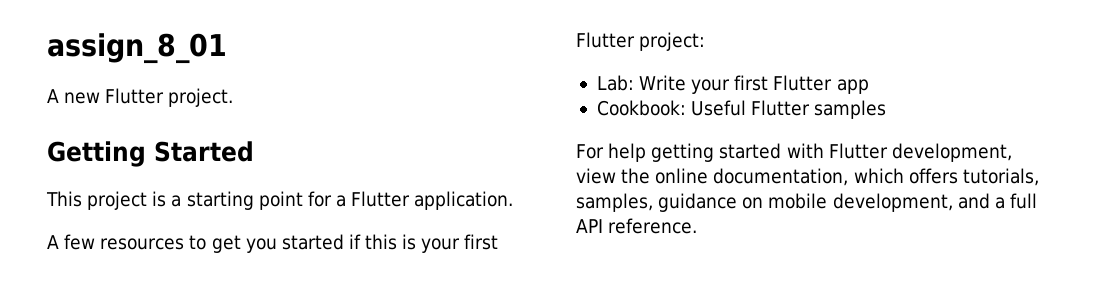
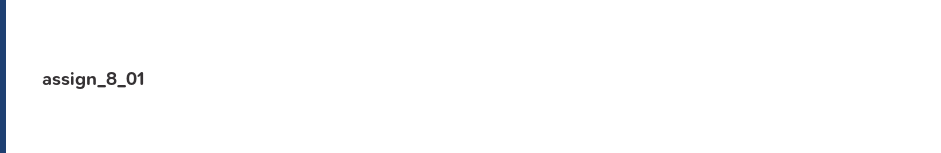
- A new Flutter project.
- Getting Started
- This project is a starting point for a Flutter application.
- A few resources to get you started if this is your first Flutter project:
- Lab: Write your first Flutter app
- Cookbook: Useful Flutter samples
- For help getting started with Flutter development, view the online documentation, which offers tutorials, samples, guidance on mobile development, and a full API reference.

